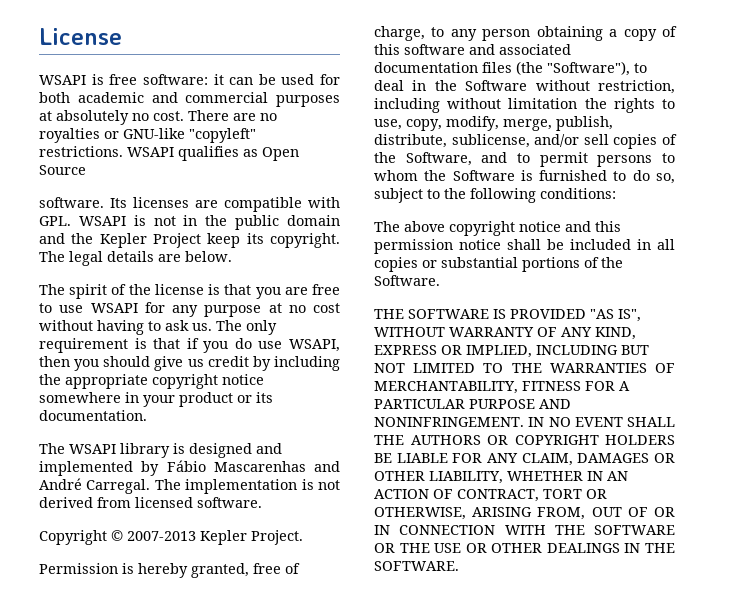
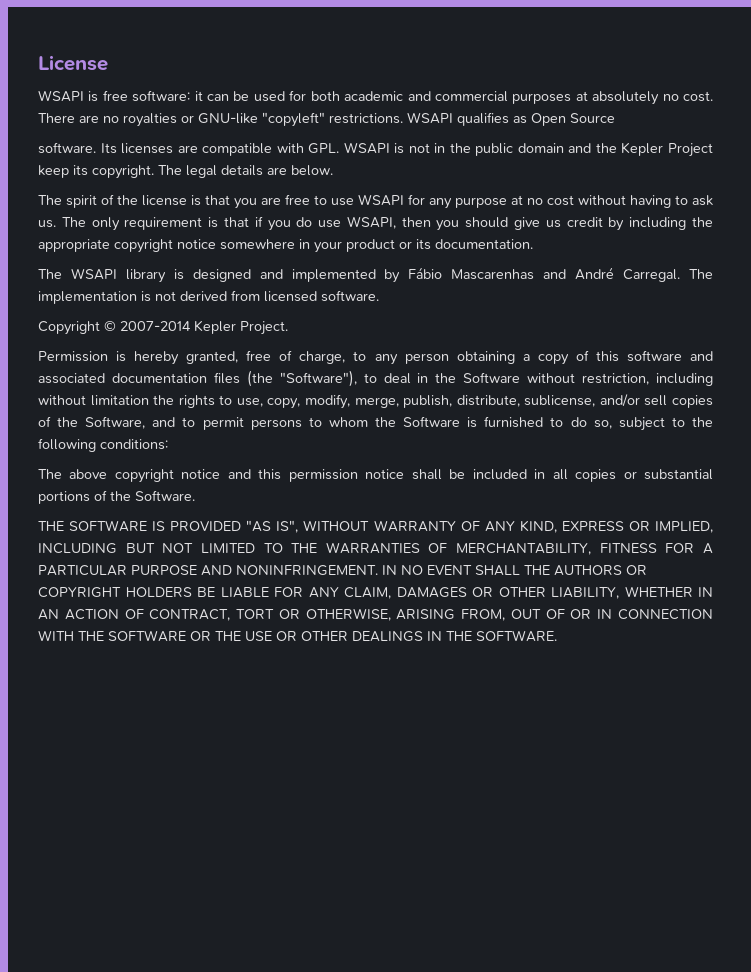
- Copyright © 2007-2013 Kepler Project.
+ Copyright © 2007-2014 Kepler Project.

